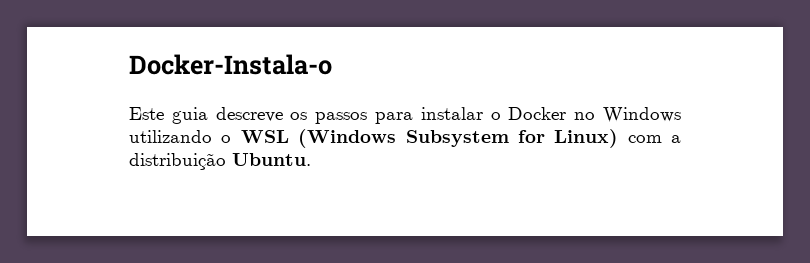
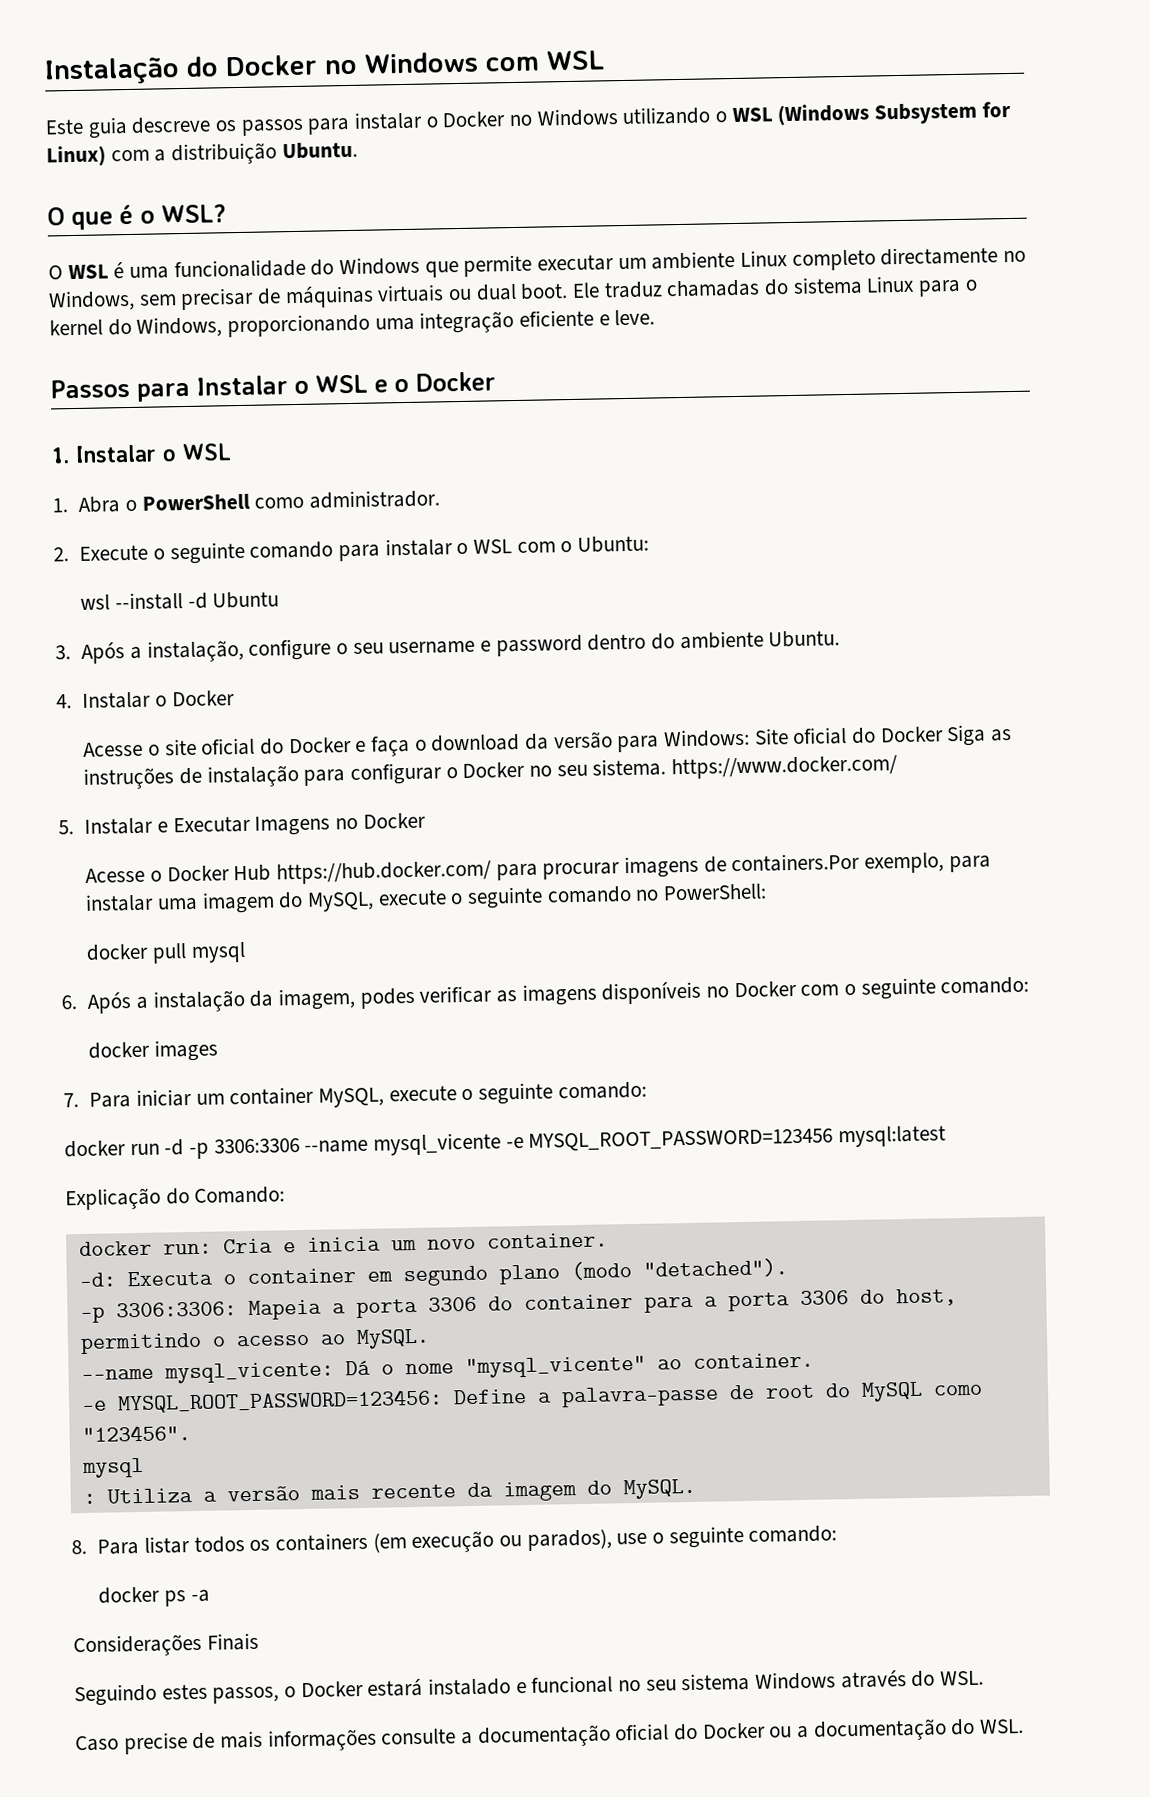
- Docker-Instala-o
+ Instalação do Docker no Windows com WSL
+ O que é o WSL?
+ O WSL é uma funcionalidade do Windows que permite executar um ambiente Linux completo directamente no Windows, sem precisar de máquinas virtuais ou dual boot. Ele traduz chamadas do sistema Linux para o kernel do Windows, proporcionando uma integração eficiente e leve.
+ Passos para Instalar o WSL e o Docker
+ 1. Instalar o WSL
+ 1. Abra o PowerShell como administrador.
+ 2. Execute o seguinte comando para instalar o WSL com o Ubuntu:
+ wsl --install -d Ubuntu
+ 3. Após a instalação, configure o seu username e password dentro do ambiente Ubuntu.
+ 4. Instalar o Docker
+ Acesse o site oficial do Docker e faça o download da versão para Windows: Site oficial do Docker Siga as instruções de instalação para configurar o Docker no seu sistema. https://www.docker.com/
+ 5. Instalar e Executar Imagens no Docker
+ Acesse o Docker Hub https://hub.docker.com/ para procurar imagens de containers.Por exemplo, para instalar uma imagem do MySQL, execute o seguinte comando no PowerShell:
+ docker pull mysql
+ 6. Após a instalação da imagem, podes verificar as imagens disponíveis no Docker com o seguinte comando:
+ docker images
+ 7. Para iniciar um container MySQL, execute o seguinte comando:
+ docker run -d -p 3306:3306 --name mysql_vicente -e MYSQL_ROOT_PASSWORD=123456 mysql:latest
+ Explicação do Comando:
+ docker run: Cria e inicia um novo container.
+ -d: Executa o container em segundo plano (modo "detached").
+ -p 3306:3306: Mapeia a porta 3306 do container para a porta 3306 do host, permitindo o acesso ao MySQL.
+ --name mysql_vicente: Dá o nome "mysql_vicente" ao container.
+ -e MYSQL_ROOT_PASSWORD=123456: Define a palavra-passe de root do MySQL como "123456".
+ mysql
+ : Utiliza a versão mais recente da imagem do MySQL.
+ 8. Para listar todos os containers (em execução ou parados), use o seguinte comando:
+ docker ps -a
+ Considerações Finais
+ Seguindo estes passos, o Docker estará instalado e funcional no seu sistema Windows através do WSL.
+ Caso precise de mais informações consulte a documentação oficial do Docker ou a documentação do WSL.

